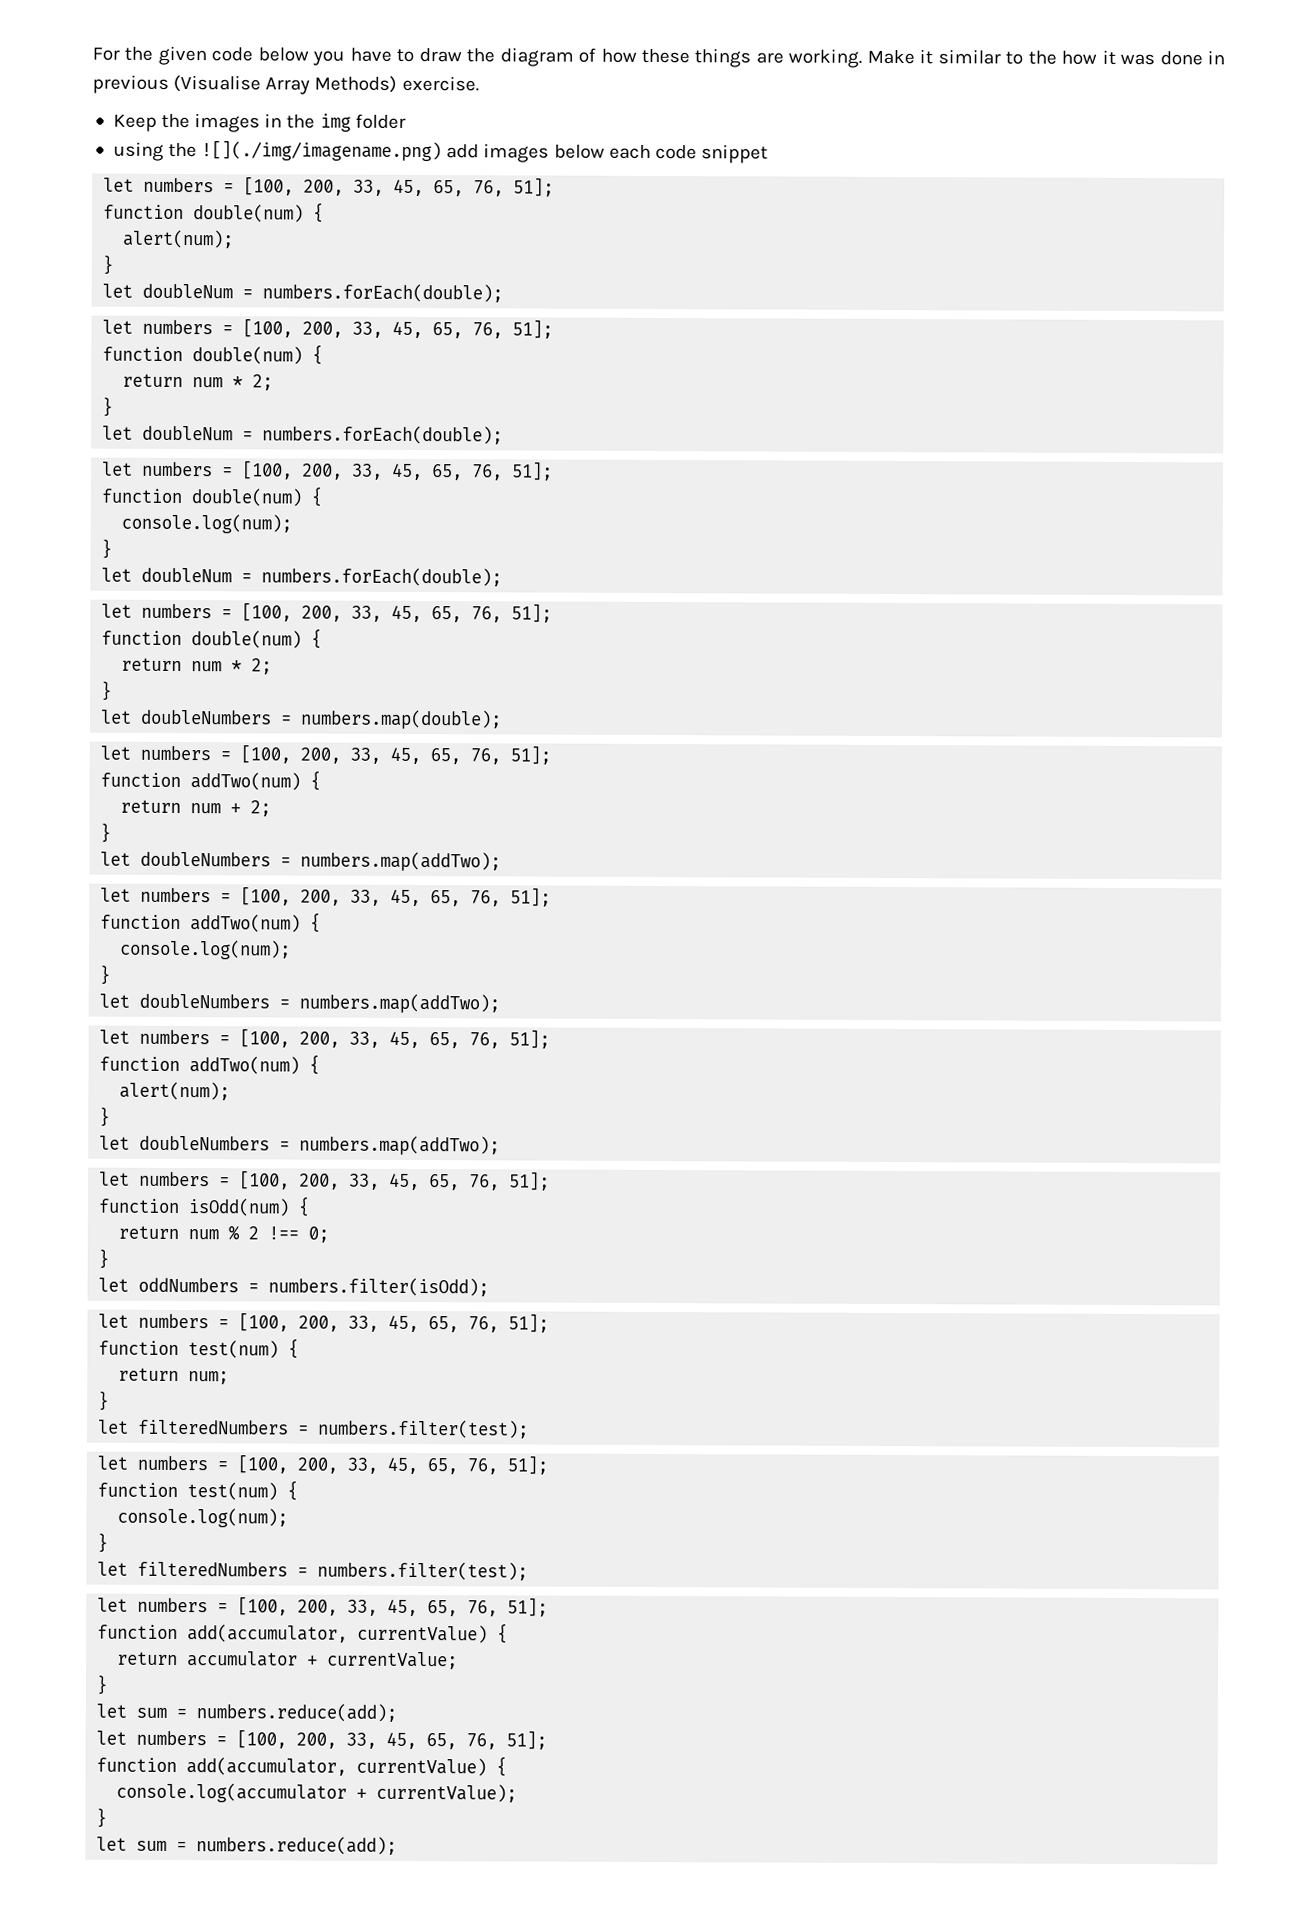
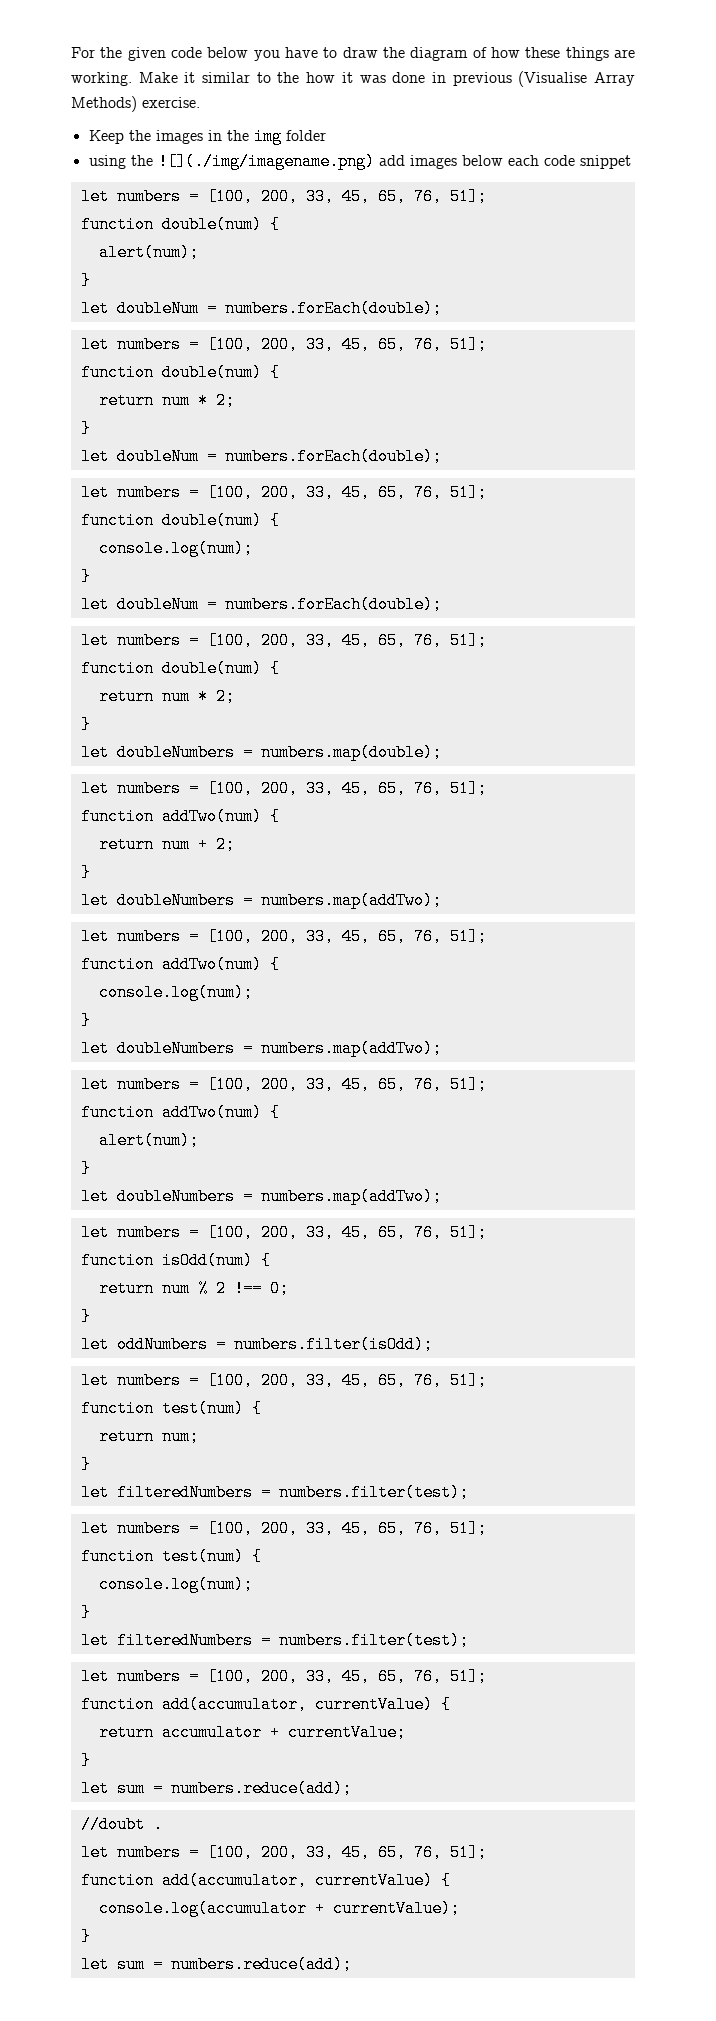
+ //doubt .

